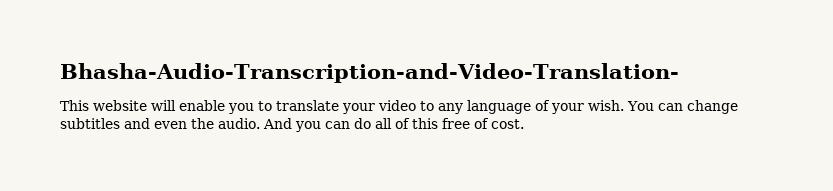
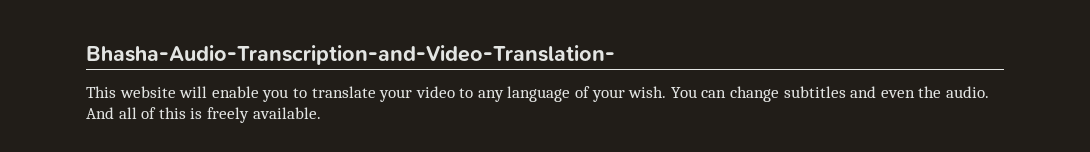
- And you can do all of this free of cost.
+ And all of this is freely available.

